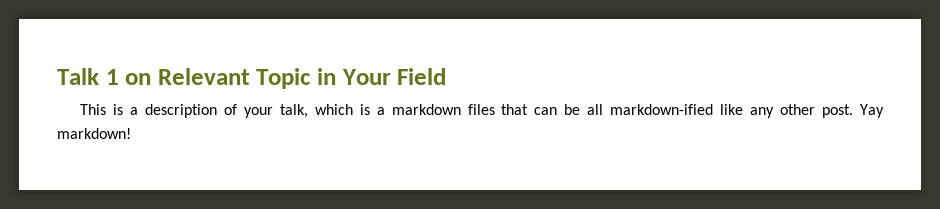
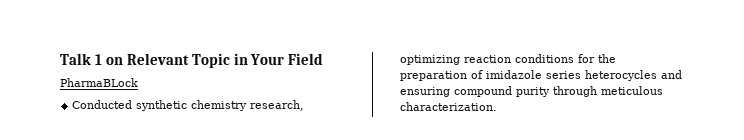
- This is a description of your talk, which is a markdown files that can be all markdown-ified like any other post. Yay markdown!
+ PharmaBLock
+ Conducted synthetic chemistry research, optimizing reaction conditions for the preparation of imidazole series heterocycles and ensuring compound purity through meticulous characterization.

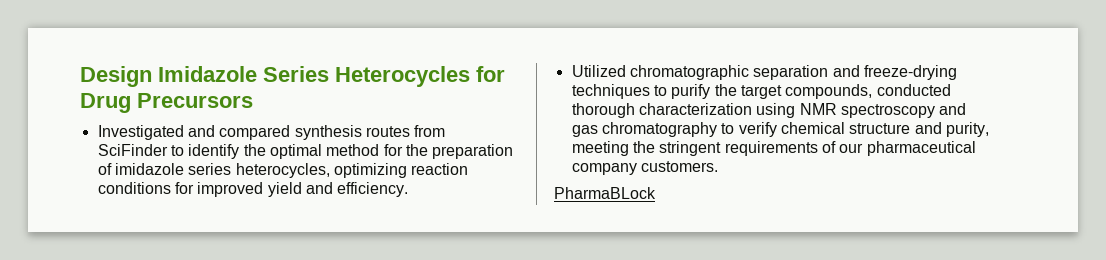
- Talk 1 on Relevant Topic in Your Field
+ Design Imidazole Series Heterocycles for Drug Precursors
+ Investigated and compared synthesis routes from SciFinder to identify the optimal method for the preparation of imidazole series heterocycles, optimizing reaction conditions for improved yield and efficiency.
+ Utilized chromatographic separation and freeze-drying techniques to purify the target compounds, conducted thorough characterization using NMR spectroscopy and gas chromatography to verify chemical structure and purity, meeting the stringent requirements of our pharmaceutical company customers.
  PharmaBLock
- Conducted synthetic chemistry research, optimizing reaction conditions for the preparation of imidazole series heterocycles and ensuring compound purity through meticulous characterization.

